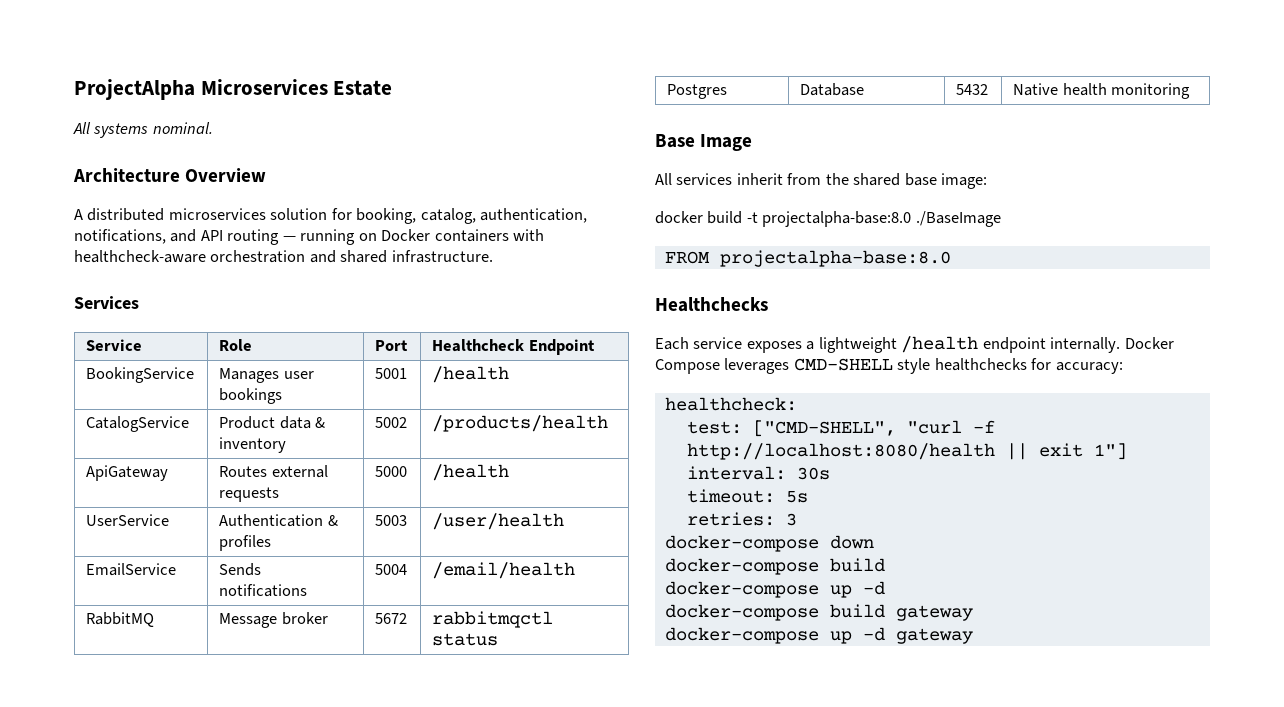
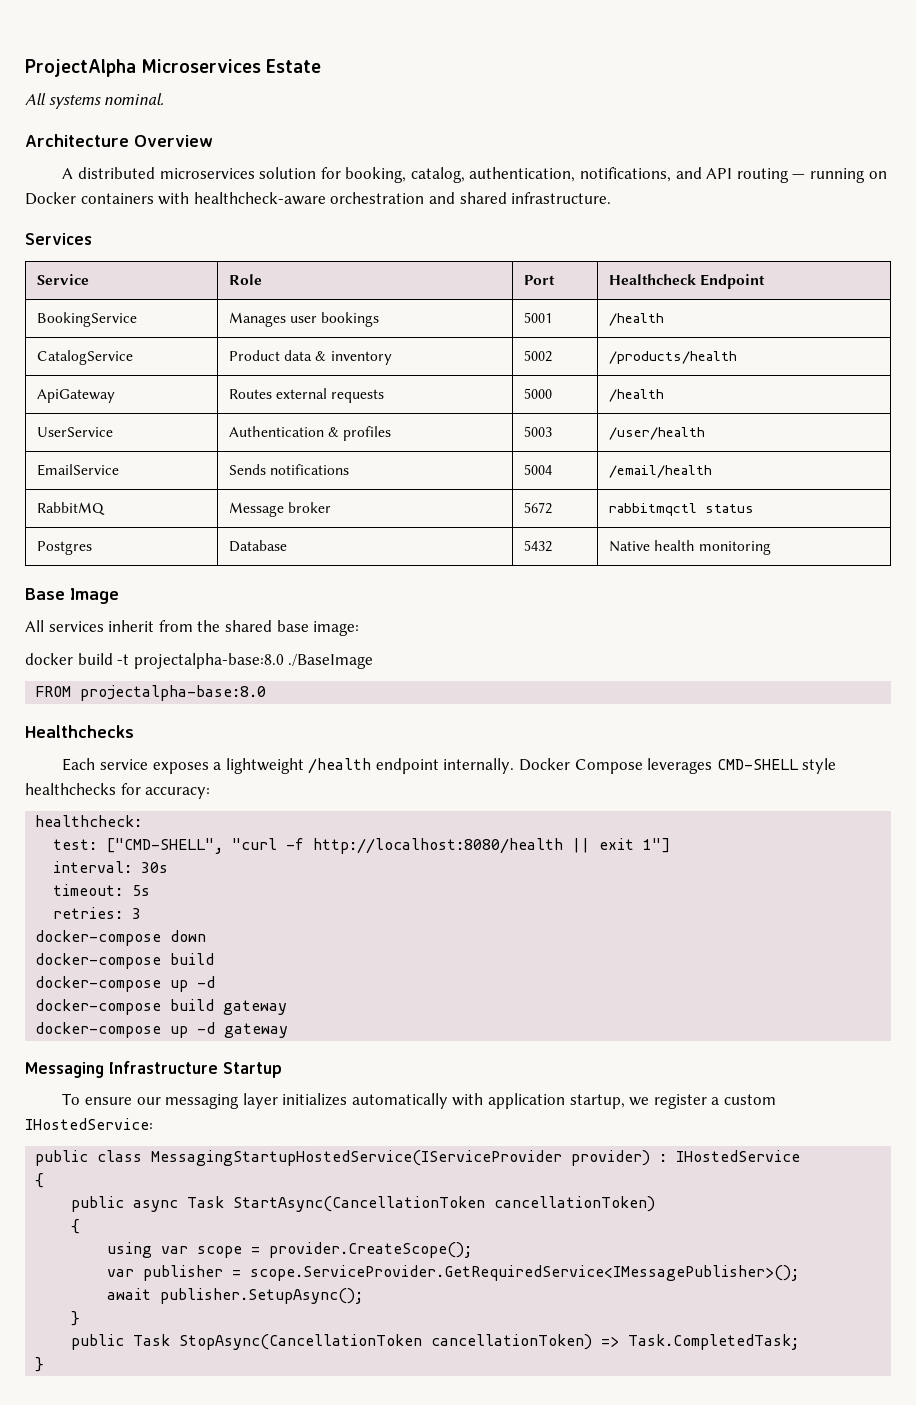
+ Messaging Infrastructure Startup
+ To ensure our messaging layer initializes automatically with application startup, we register a custom IHostedService:
+ public class MessagingStartupHostedService(IServiceProvider provider) : IHostedService
+ {
+ public async Task StartAsync(CancellationToken cancellationToken)
+ {
+ using var scope = provider.CreateScope();
+ var publisher = scope.ServiceProvider.GetRequiredService<IMessagePublisher>();
+ await publisher.SetupAsync();
+ }
+ public Task StopAsync(CancellationToken cancellationToken) => Task.CompletedTask;
+ }

